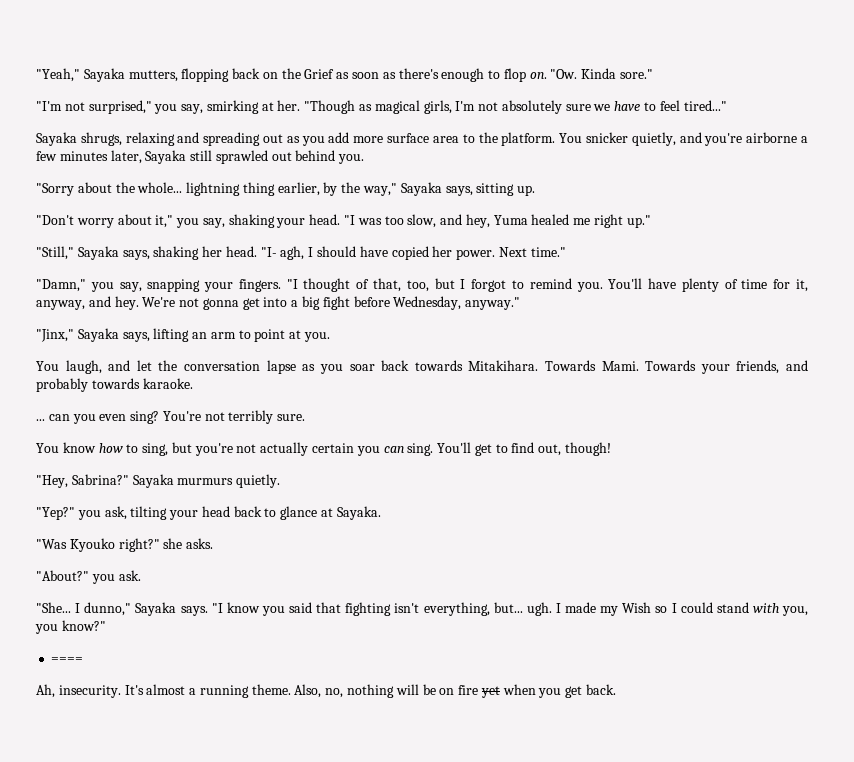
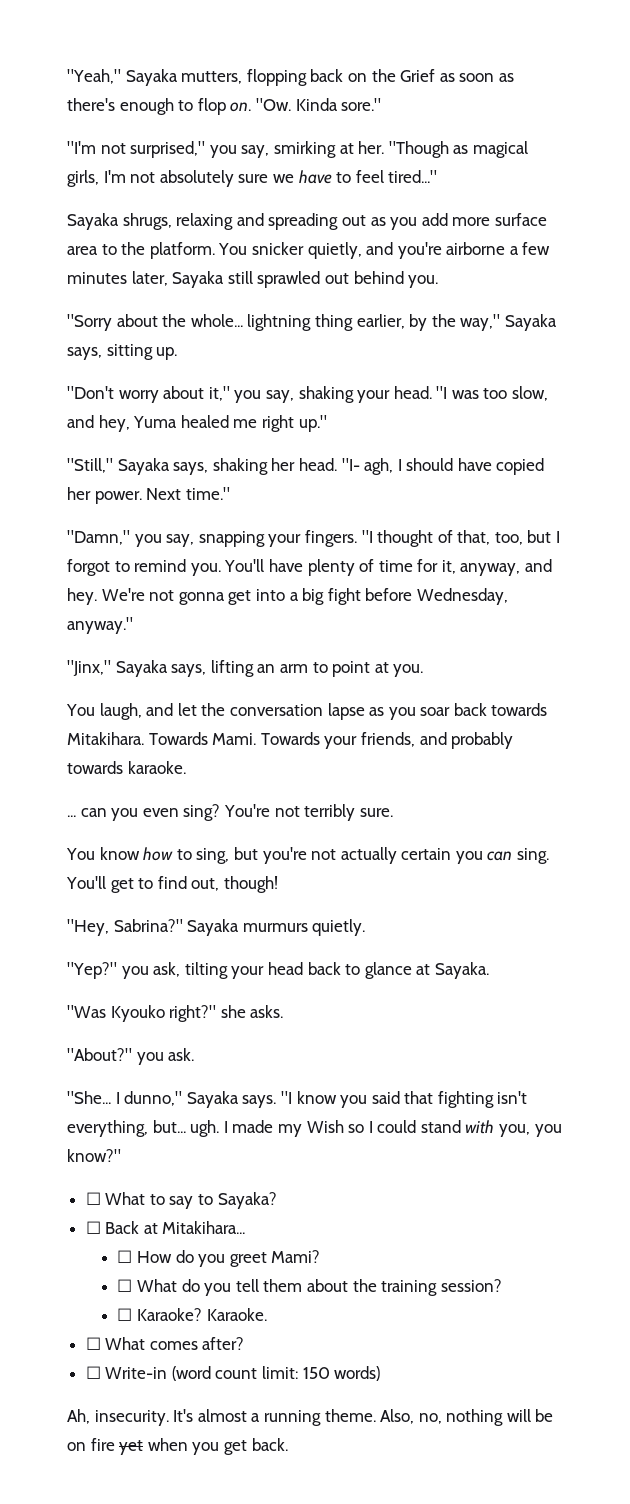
- ====
+ ☐ What to say to Sayaka?
+ ☐ Back at Mitakihara...
+ ☐ How do you greet Mami?
+ ☐ What do you tell them about the training session?
+ ☐ Karaoke? Karaoke.
+ ☐ What comes after?
+ ☐ Write-in (word count limit: 150 words)

